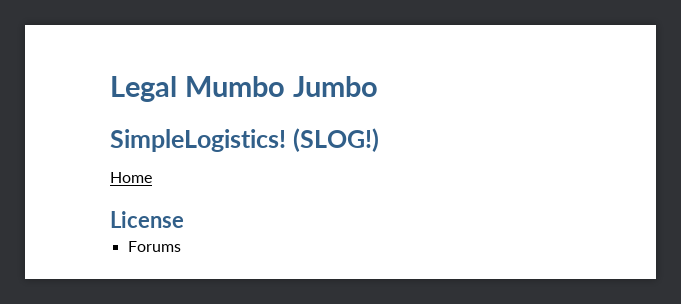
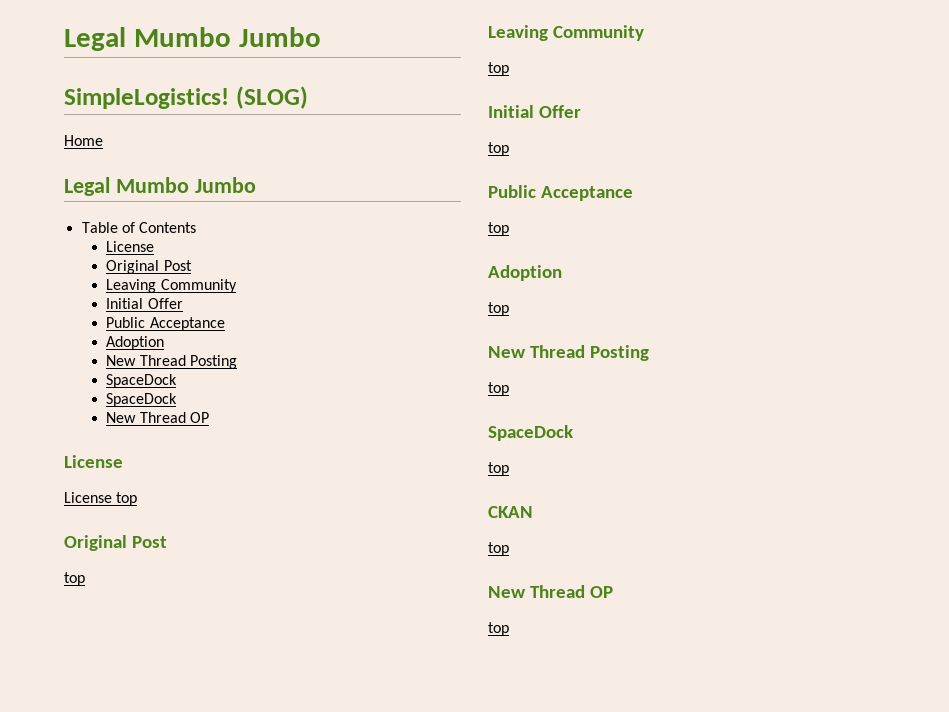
- (SLOG!)
+ (SLOG)
  Home
+ Legal Mumbo Jumbo
+ Table of Contents
  License
- Forums
+ Original Post
+ Leaving Community
+ Initial Offer
+ Public Acceptance
+ Adoption
+ New Thread Posting
+ SpaceDock
+ SpaceDock
+ New Thread OP
+ License
+ License top
+ Original Post
+ top
+ Leaving Community
+ top
+ Initial Offer
+ top
+ Public Acceptance
+ top
+ Adoption
+ top
+ New Thread Posting
+ top
+ SpaceDock
+ top
+ CKAN
+ top
+ New Thread OP
+ top

